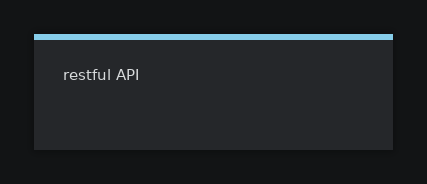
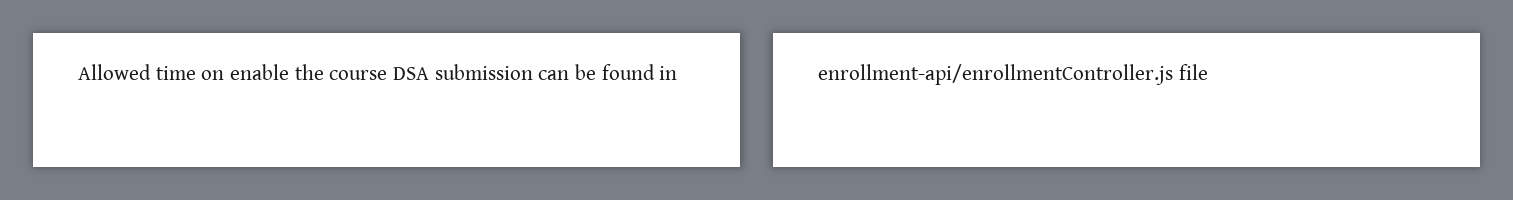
- restful API
+ Allowed time on enable the course DSA submission can be found in enrollment-api/enrollmentController.js file

